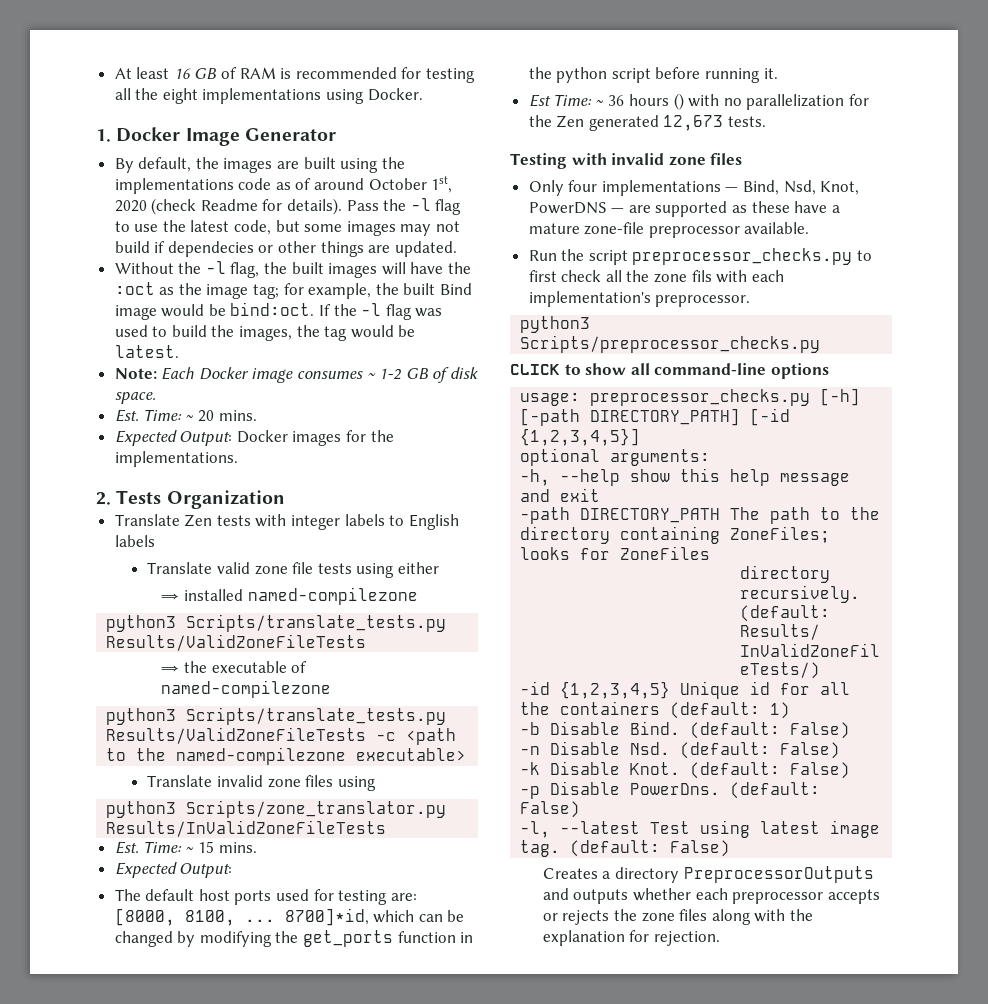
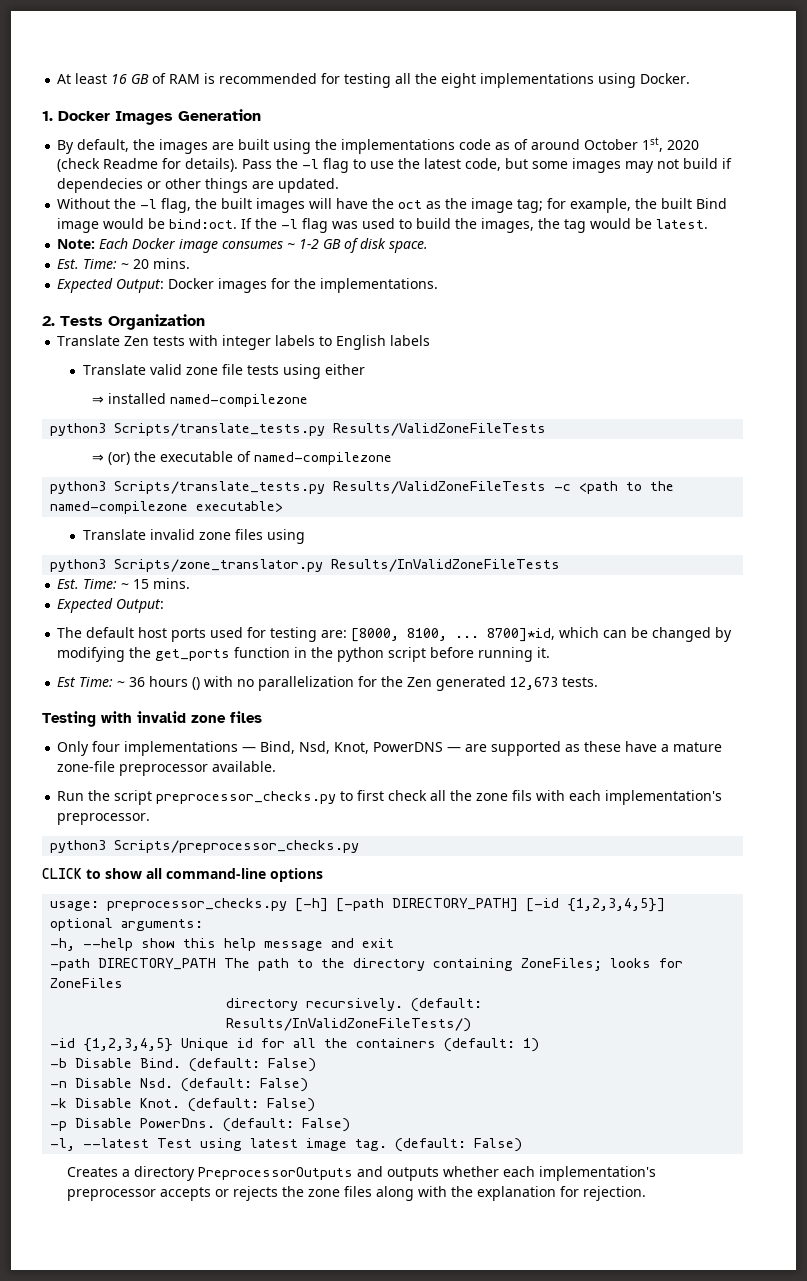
- 1. Docker Image Generator
+ 1. Docker Images Generation
- Without the -l flag, the built images will have the :oct as the image tag; for example, the built Bind image would be bind:oct.
+ Without the -l flag, the built images will have the oct as the image tag; for example, the built Bind image would be bind:oct.
- ⇒ the executable of named-compilezone
+ ⇒ (or) the executable of named-compilezone
- Creates a directory PreprocessorOutputs and outputs whether each preprocessor accepts or rejects the zone files along with the explanation for rejection.
+ Creates a directory PreprocessorOutputs and outputs whether each implementation's preprocessor accepts or rejects the zone files along with the explanation for rejection.

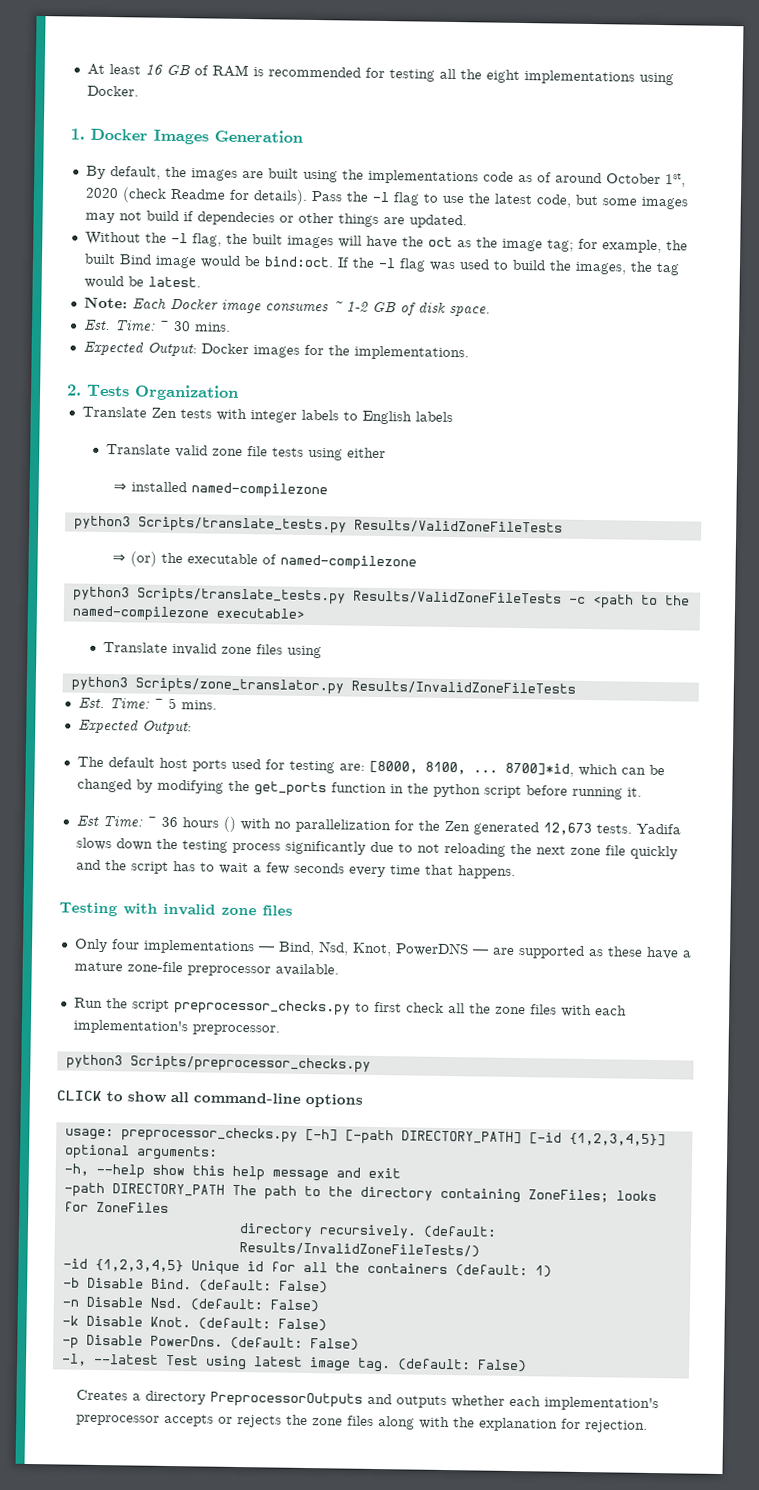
- Est. Time: ~ 20 mins.
+ Est. Time: ~ 30 mins.
- python3 Scripts/zone_translator.py Results/InValidZoneFileTests
- Est. Time: ~ 15 mins.
+ python3 Scripts/zone_translator.py Results/InvalidZoneFileTests
+ Est. Time: ~ 5 mins.
+ Yadifa slows down the testing process significantly due to not reloading the next zone file quickly and the script has to wait a few seconds every time that happens.
- Run the script preprocessor_checks.py to first check all the zone fils with each implementation's preprocessor.
+ Run the script preprocessor_checks.py to first check all the zone files with each implementation's preprocessor.
- (default: Results/InValidZoneFileTests/)
+ (default: Results/InvalidZoneFileTests/)

